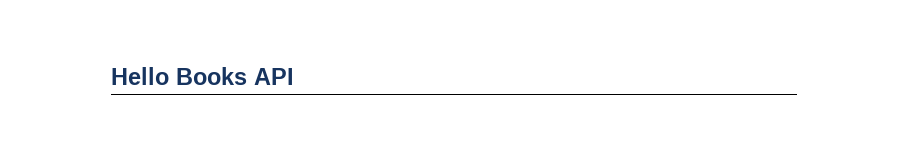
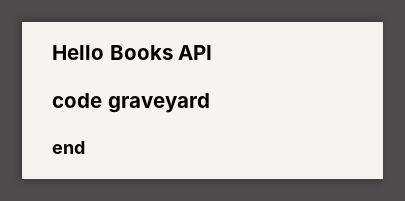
+ code graveyard
+ end

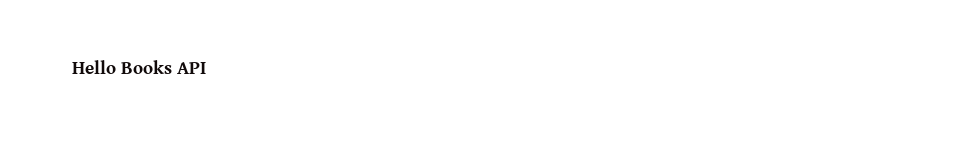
- code graveyard
- end

